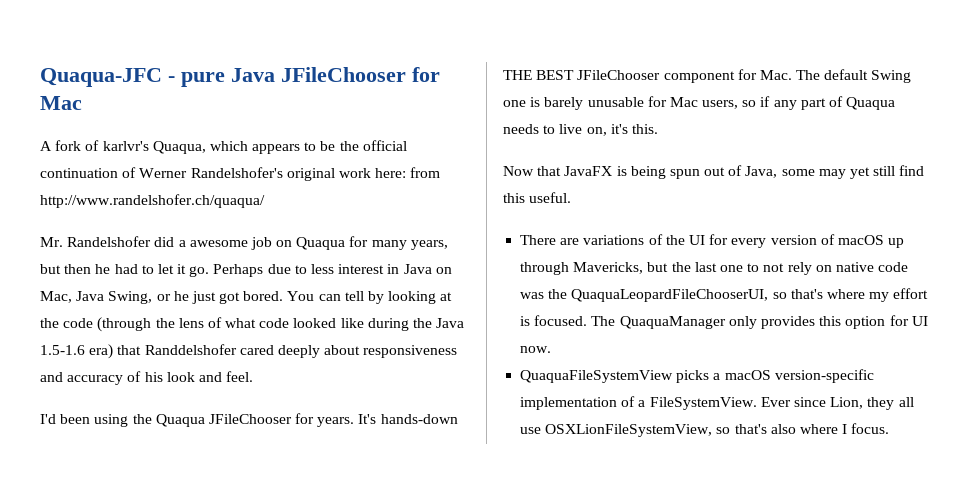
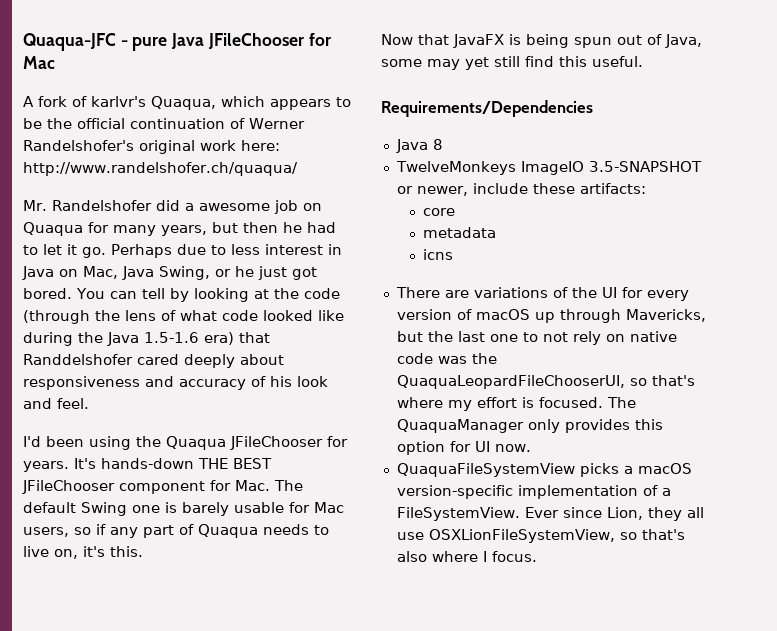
- A fork of karlvr's Quaqua, which appears to be the official continuation of Werner Randelshofer's original work here: from http://www.randelshofer.ch/quaqua/
+ A fork of karlvr's Quaqua, which appears to be the official continuation of Werner Randelshofer's original work here: http://www.randelshofer.ch/quaqua/
- It's hands-down THE BEST JFileChooser component for Mac. The default Swing one is barely unusable for Mac users, so if any part of Quaqua needs to live on, it's this.
+ It's hands-down THE BEST JFileChooser component for Mac. The default Swing one is barely usable for Mac users, so if any part of Quaqua needs to live on, it's this.
+ Requirements/Dependencies
+ Java 8
+ TwelveMonkeys ImageIO 3.5-SNAPSHOT or newer, include these artifacts:
+ core
+ metadata
+ icns

